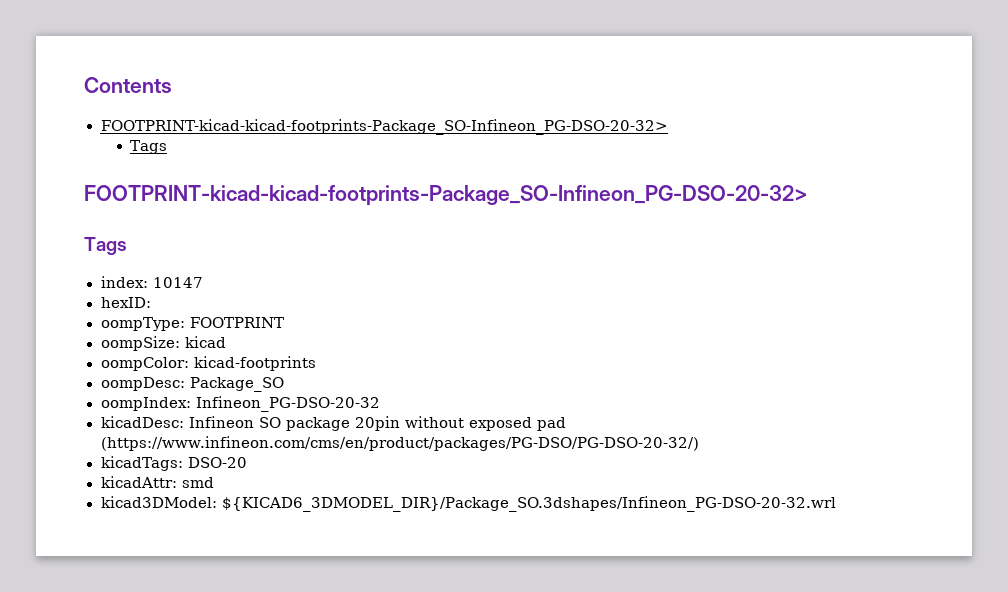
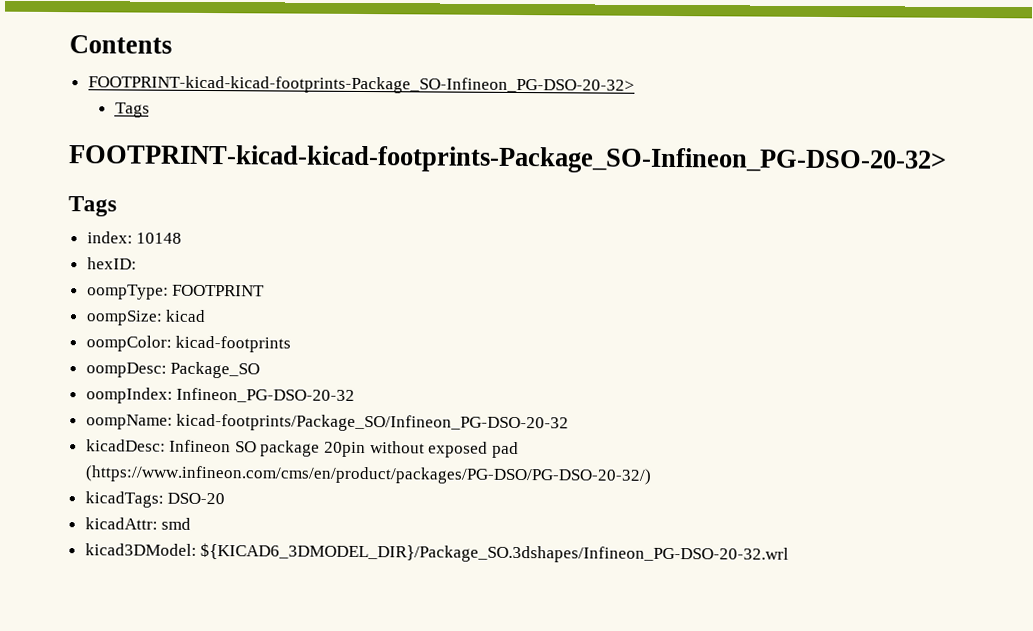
- index: 10147
+ index: 10148
+ oompName: kicad-footprints/Package_SO/Infineon_PG-DSO-20-32

